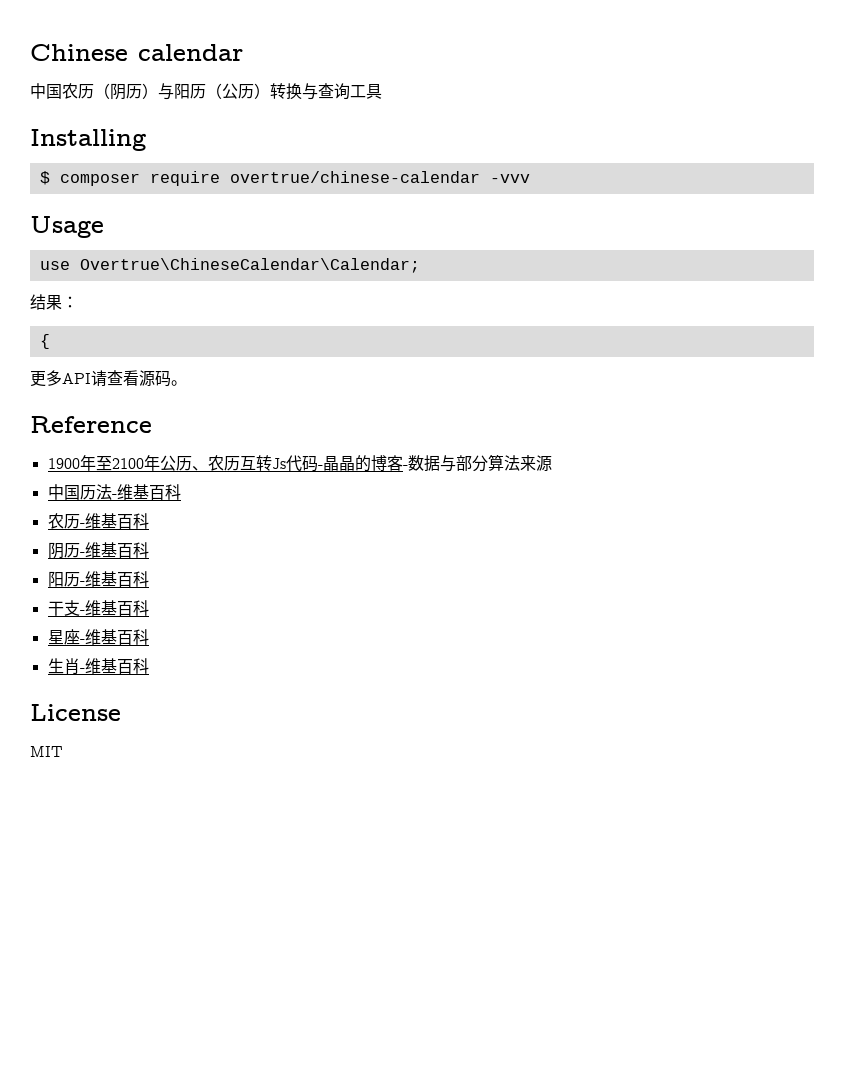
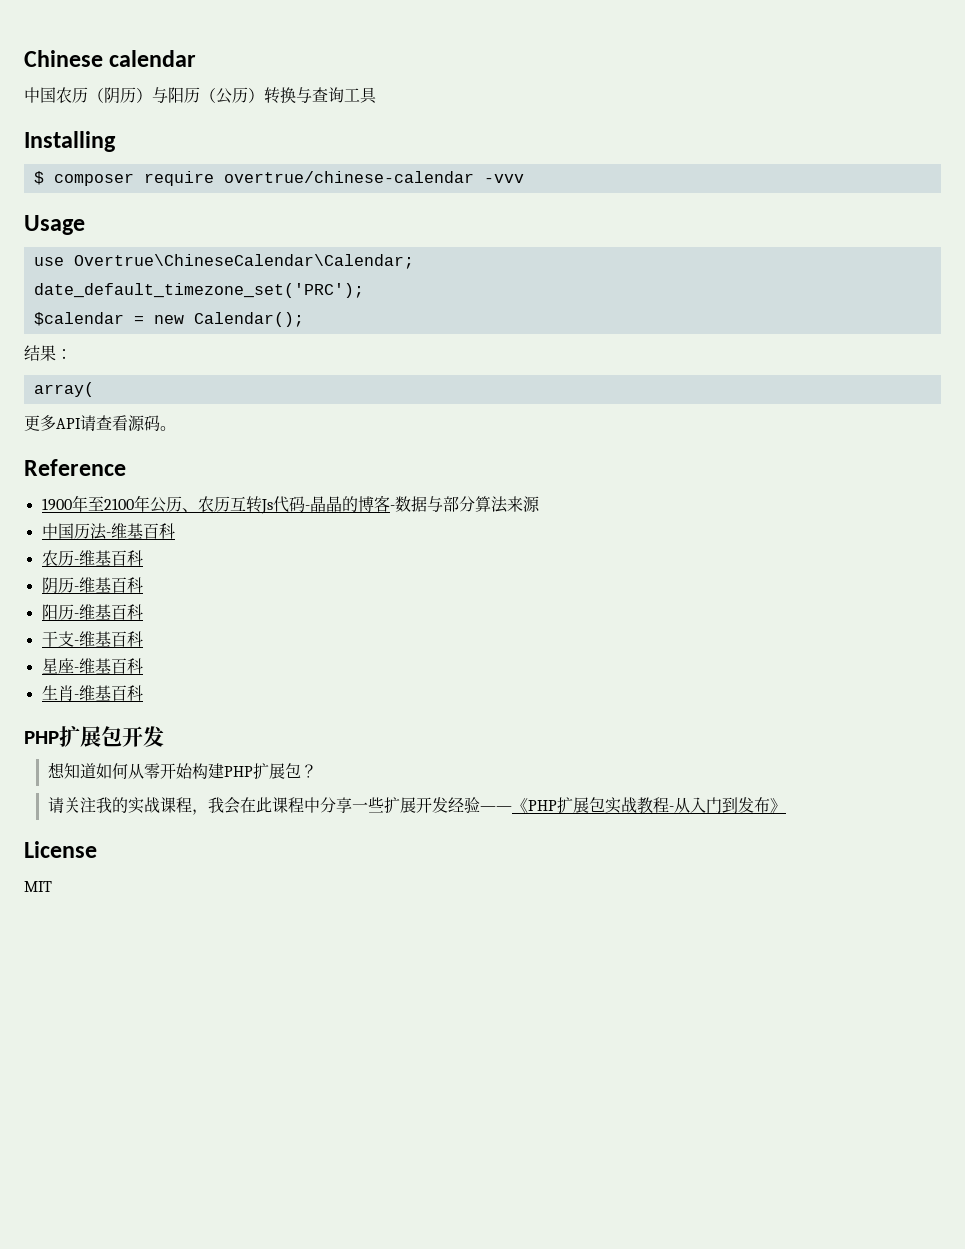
+ date_default_timezone_set('PRC');
+ $calendar = new Calendar();
- {
+ array(
+ PHP扩展包开发
+ 想知道如何从零开始构建PHP扩展包？
+ 请关注我的实战课程，我会在此课程中分享一些扩展开发经验——《PHP扩展包实战教程-从入门到发布》

